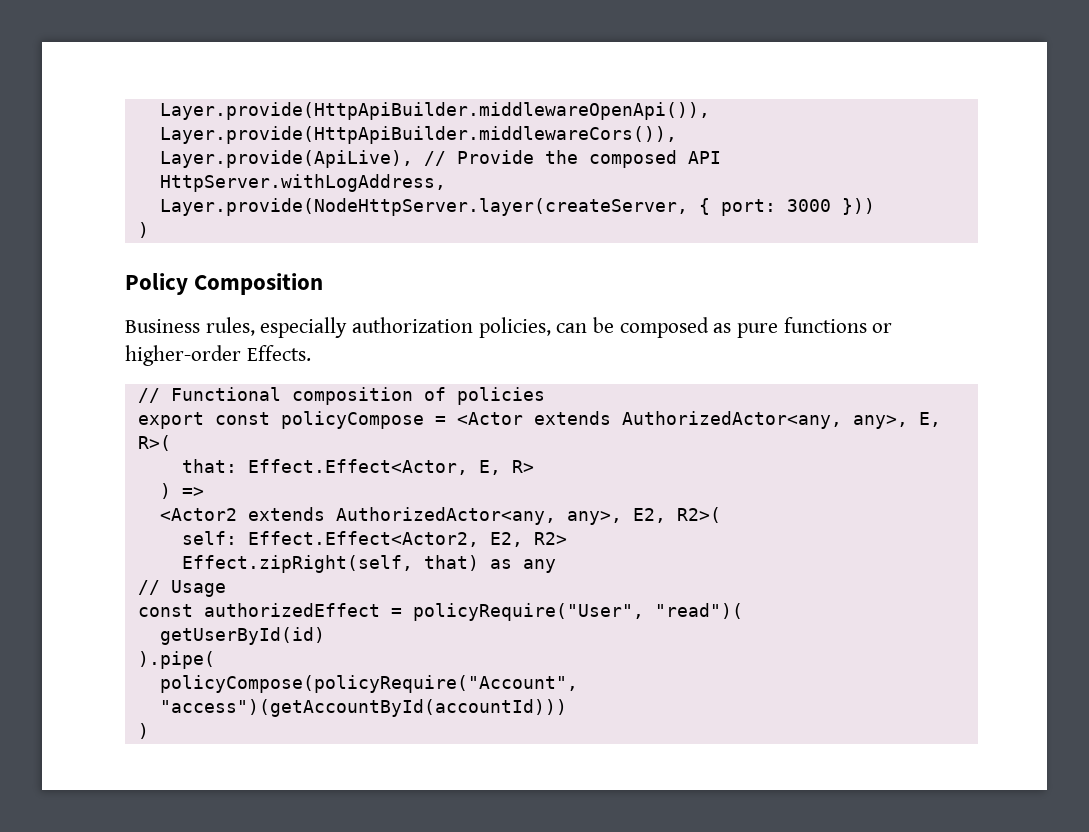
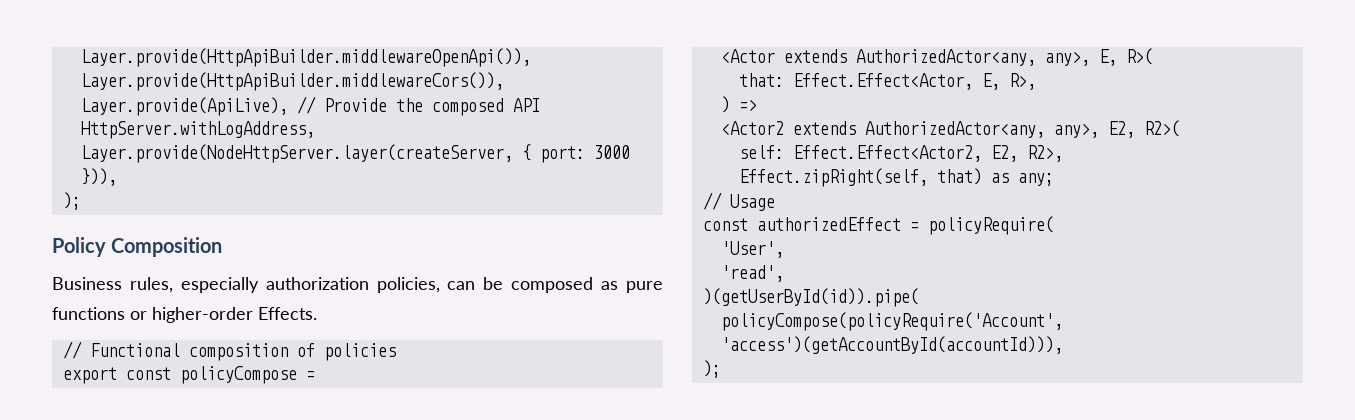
- Layer.provide(NodeHttpServer.layer(createServer, { port: 3000 }))
- )
+ Layer.provide(NodeHttpServer.layer(createServer, { port: 3000 })),
+ );
- export const policyCompose = <Actor extends AuthorizedActor<any, any>, E, R>(
+ export const policyCompose =
+ <Actor extends AuthorizedActor<any, any>, E, R>(
- that: Effect.Effect<Actor, E, R>
+ that: Effect.Effect<Actor, E, R>,
- self: Effect.Effect<Actor2, E2, R2>
+ self: Effect.Effect<Actor2, E2, R2>,
- Effect.zipRight(self, that) as any
+ Effect.zipRight(self, that) as any;
- const authorizedEffect = policyRequire("User", "read")(
- getUserById(id)
- ).pipe(
- policyCompose(policyRequire("Account", "access")(getAccountById(accountId)))
- )
+ const authorizedEffect = policyRequire(
+ 'User',
+ 'read',
+ )(getUserById(id)).pipe(
+ policyCompose(policyRequire('Account', 'access')(getAccountById(accountId))),
+ );

